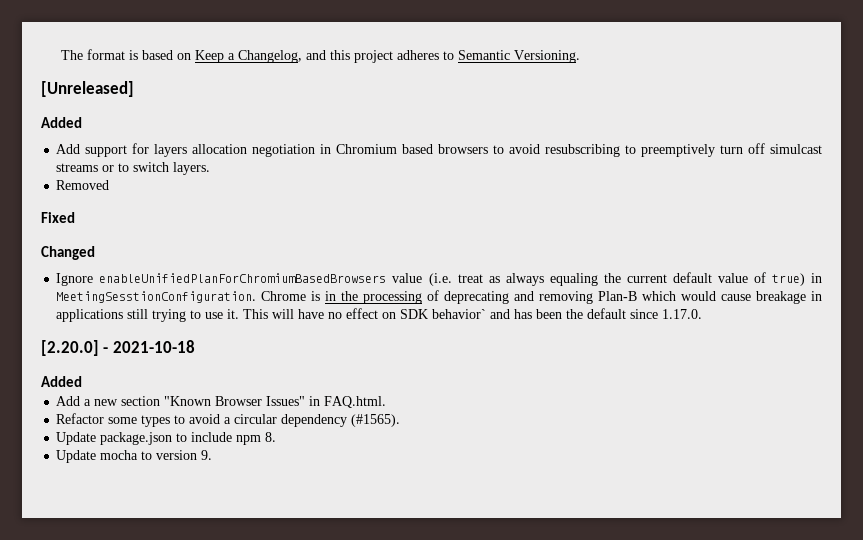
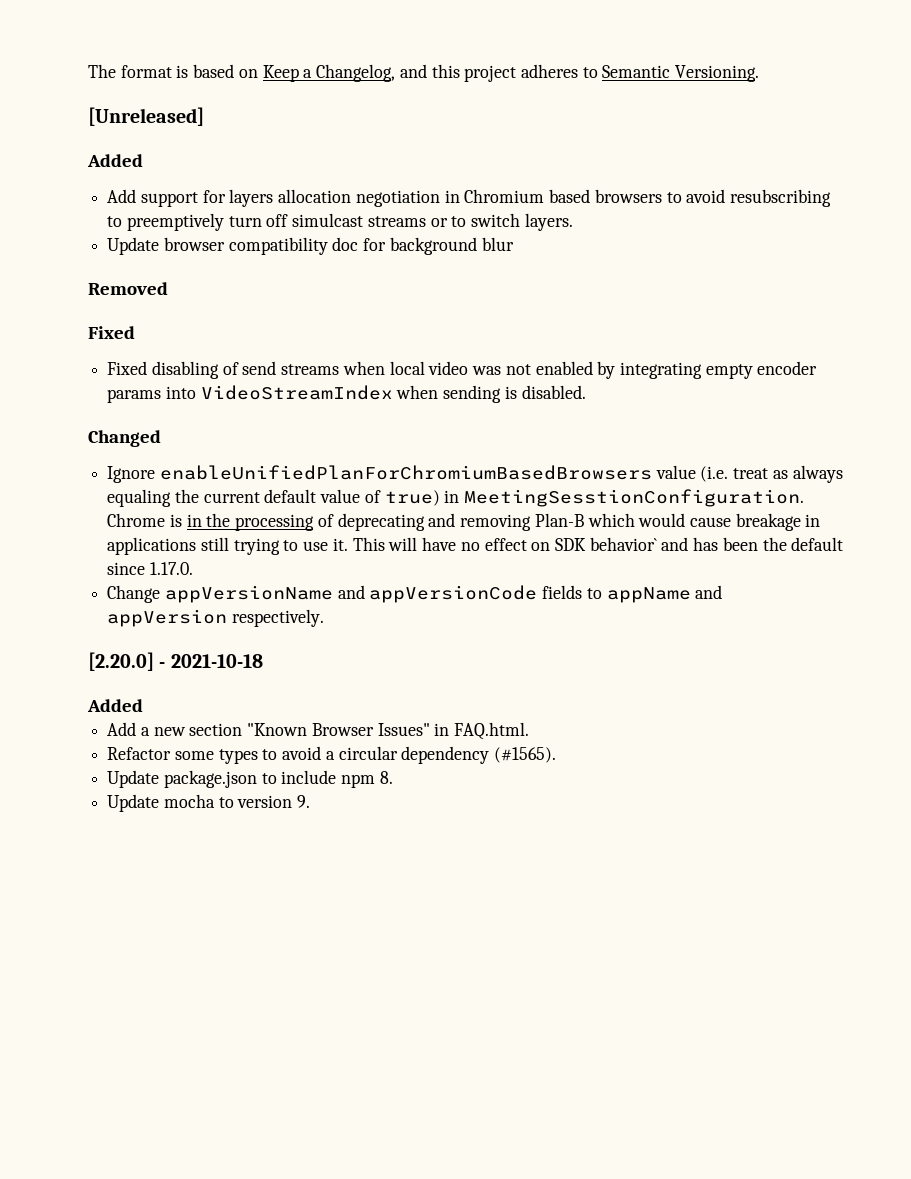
+ Update browser compatibility doc for background blur
  Removed
  Fixed
+ Fixed disabling of send streams when local video was not enabled by integrating empty encoder params into VideoStreamIndex when sending is disabled.
+ Change appVersionName and appVersionCode fields to appName and appVersion respectively.

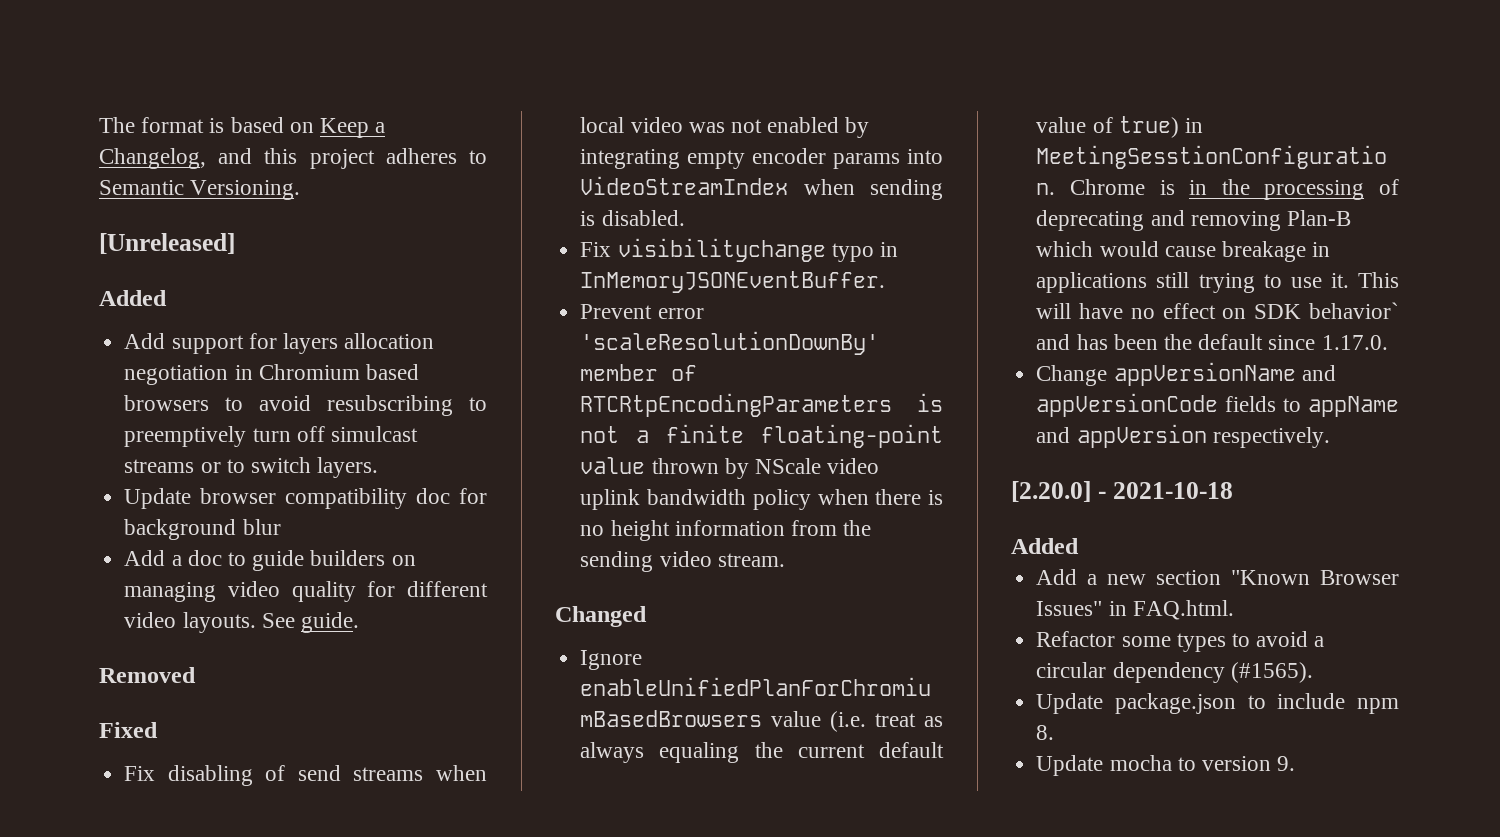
+ Add a doc to guide builders on managing video quality for different video layouts. See guide.
- Fixed disabling of send streams when local video was not enabled by integrating empty encoder params into VideoStreamIndex when sending is disabled.
+ Fix disabling of send streams when local video was not enabled by integrating empty encoder params into VideoStreamIndex when sending is disabled.
+ Fix visibilitychange typo in InMemoryJSONEventBuffer.
+ Prevent error 'scaleResolutionDownBy' member of RTCRtpEncodingParameters is not a finite floating-point value thrown by NScale video uplink bandwidth policy when there is no height information from the sending video stream.

